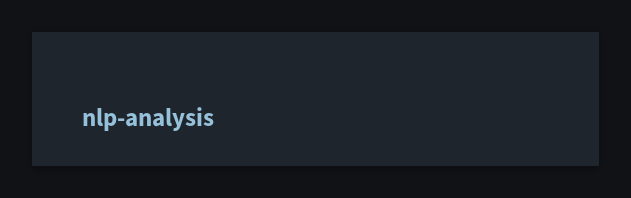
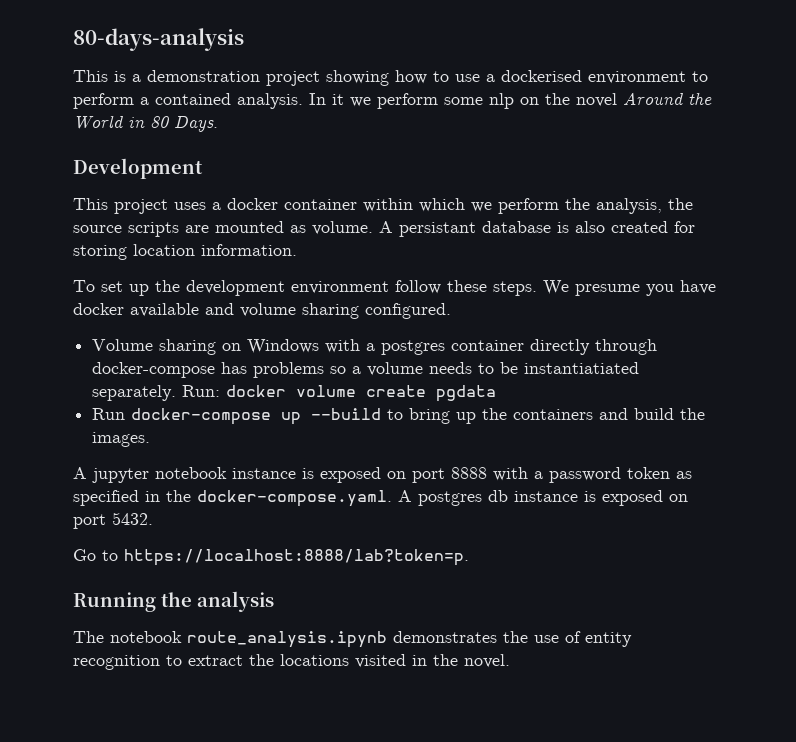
- nlp-analysis
+ 80-days-analysis
+ This is a demonstration project showing how to use a dockerised environment to perform a contained analysis. In it we perform some nlp on the novel Around the World in 80 Days.
+ Development
+ This project uses a docker container within which we perform the analysis, the source scripts are mounted as volume. A persistant database is also created for storing location information.
+ To set up the development environment follow these steps. We presume you have docker available and volume sharing configured.
+ Volume sharing on Windows with a postgres container directly through docker-compose has problems so a volume needs to be instantiatiated separately. Run: docker volume create pgdata
+ Run docker-compose up --build to bring up the containers and build the images.
+ A jupyter notebook instance is exposed on port 8888 with a password token as specified in the docker-compose.yaml. A postgres db instance is exposed on port 5432.
+ Go to https://localhost:8888/lab?token=p.
+ Running the analysis
+ The notebook route_analysis.ipynb demonstrates the use of entity recognition to extract the locations visited in the novel.

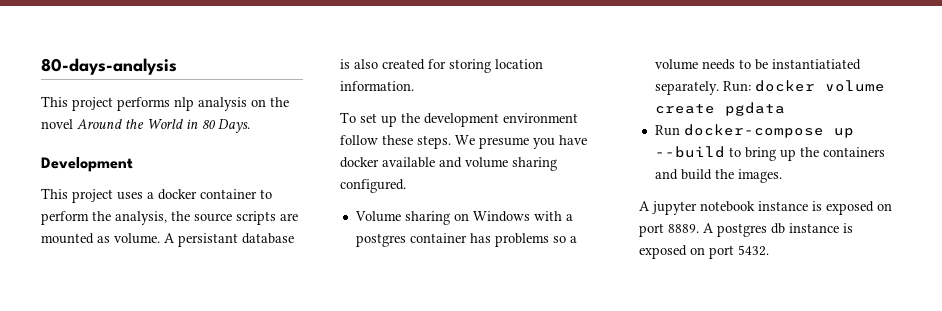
- This is a demonstration project showing how to use a dockerised environment to perform a contained analysis. In it we perform some nlp on the novel Around the World in 80 Days.
+ This project performs nlp analysis on the novel Around the World in 80 Days.
- This project uses a docker container within which we perform the analysis, the source scripts are mounted as volume.
+ This project uses a docker container to perform the analysis, the source scripts are mounted as volume.
- Volume sharing on Windows with a postgres container directly through docker-compose has problems so a volume needs to be instantiatiated separately.
+ Volume sharing on Windows with a postgres container has problems so a volume needs to be instantiatiated separately.
- A jupyter notebook instance is exposed on port 8888 with a password token as specified in the docker-compose.yaml. A postgres db instance is exposed on port 5432.
+ A jupyter notebook instance is exposed on port 8889. A postgres db instance is exposed on port 5432.
- Go to https://localhost:8888/lab?token=p.
- Running the analysis
- The notebook route_analysis.ipynb demonstrates the use of entity recognition to extract the locations visited in the novel.

